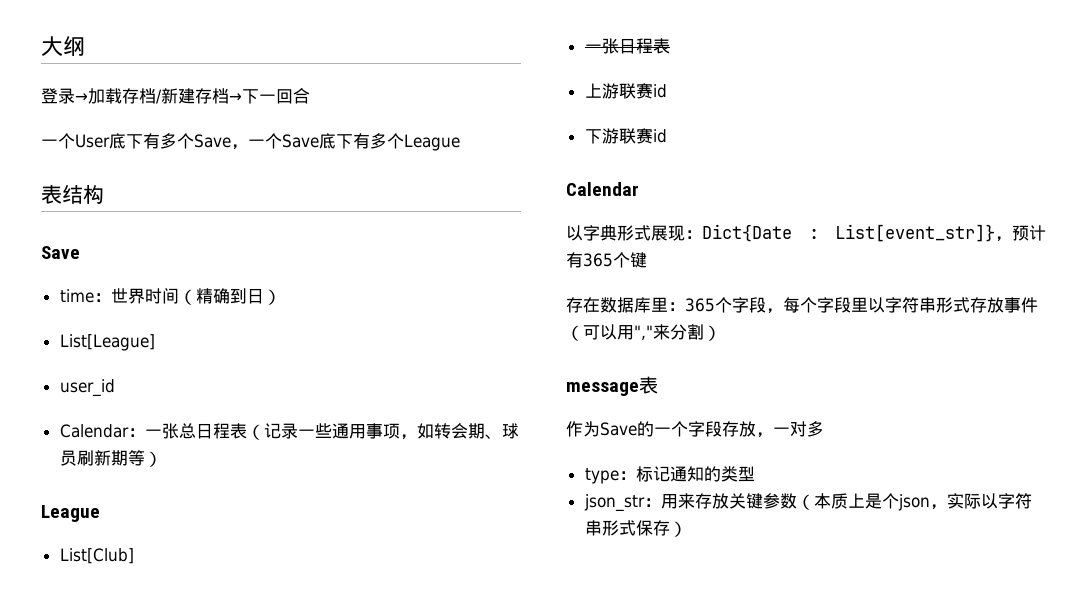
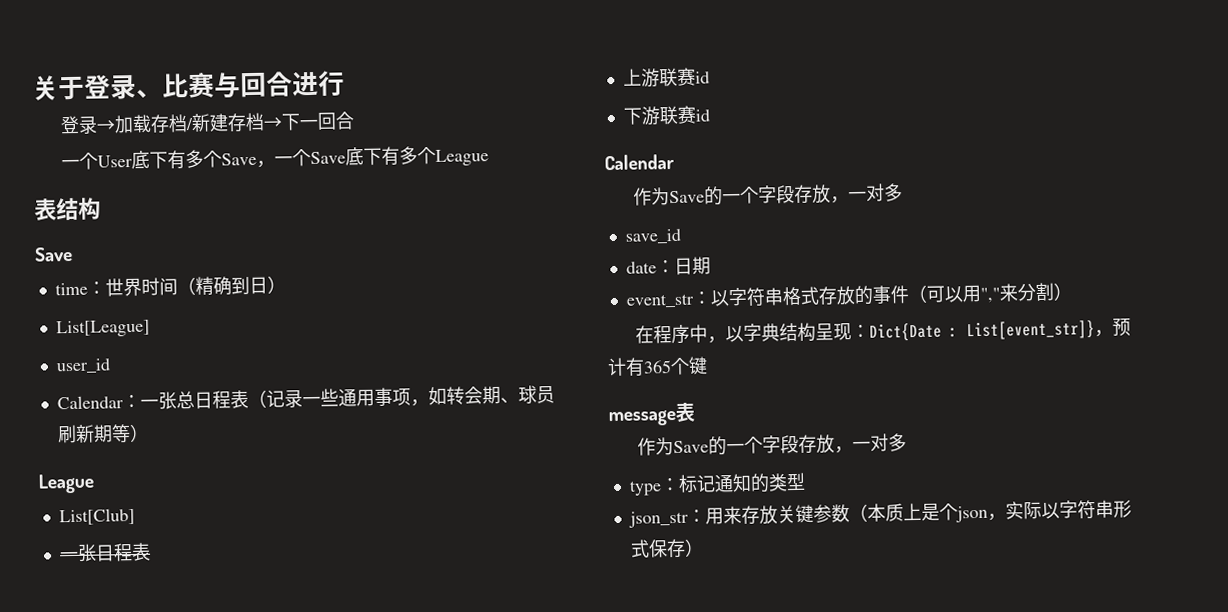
- 大纲
+ 关于登录、比赛与回合进行
  下游联赛id
  Calendar
- 以字典形式展现：Dict{Date : List[event_str]}，预计有365个键
+ 作为Save的一个字段存放，一对多
+ save_id
+ date：日期
+ event_str：以字符串格式存放的事件（可以用","来分割）
+ 在程序中，以字典结构呈现：Dict{Date : List[event_str]}，预计有365个键
- 存在数据库里：365个字段，每个字段里以字符串形式存放事件（可以用","来分割）

